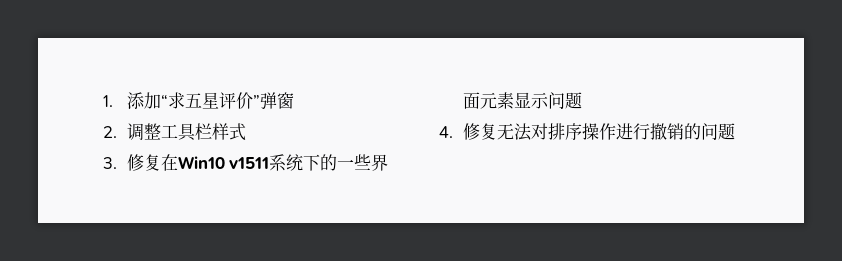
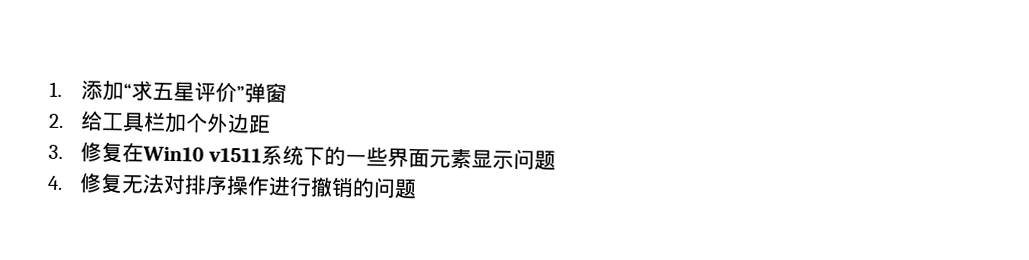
- 2.调整工具栏样式
+ 2.给工具栏加个外边距

